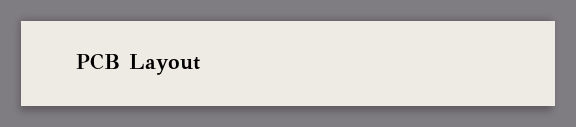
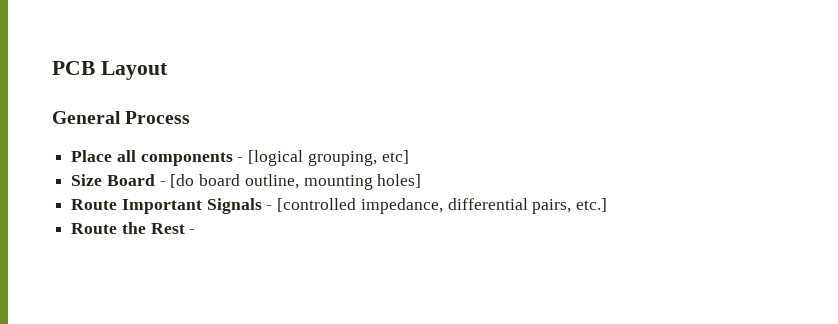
+ General Process
+ Place all components - [logical grouping, etc]
+ Size Board - [do board outline, mounting holes]
+ Route Important Signals - [controlled impedance, differential pairs, etc.]
+ Route the Rest -

